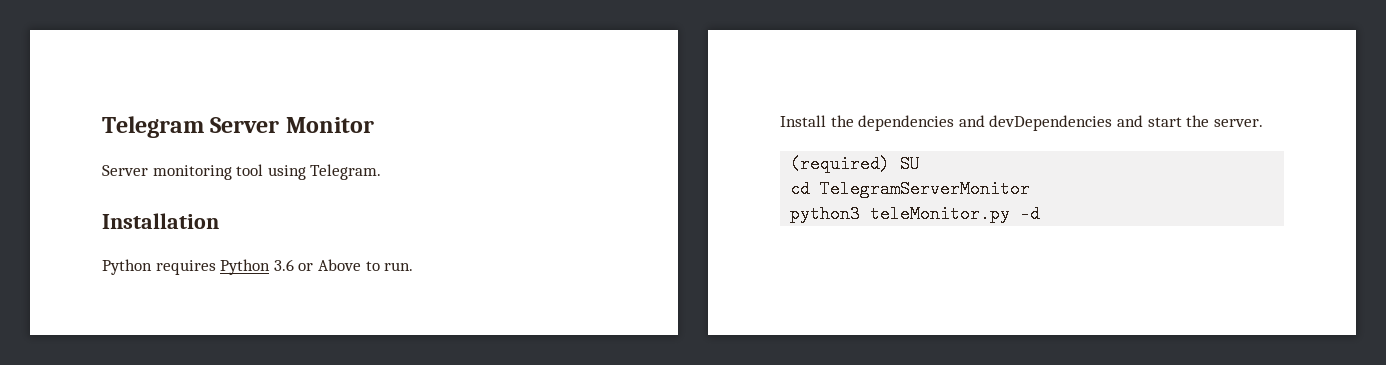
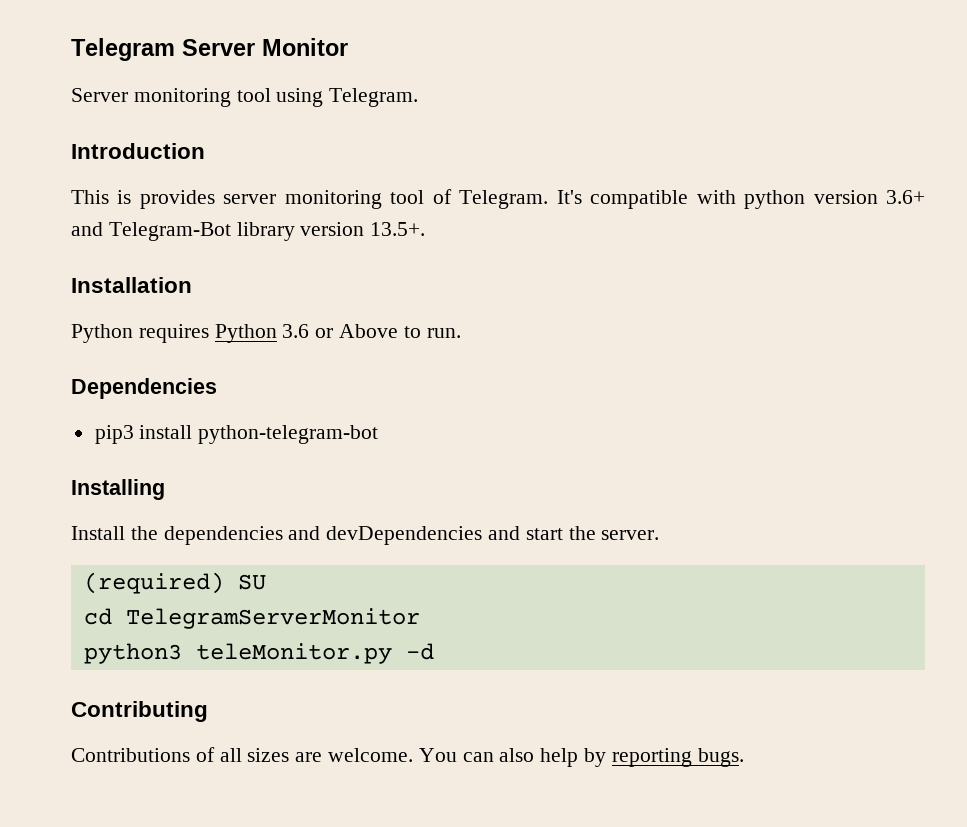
+ Introduction
+ This is provides server monitoring tool of Telegram. It's compatible with python version 3.6+ and Telegram-Bot library version 13.5+.
+ Dependencies
+ pip3 install python-telegram-bot
+ Installing
+ Contributing
+ Contributions of all sizes are welcome. You can also help by reporting bugs.

